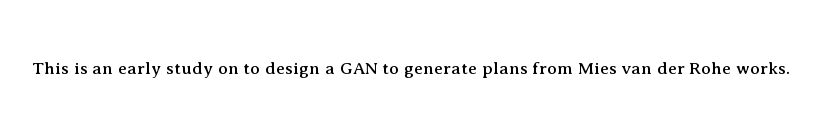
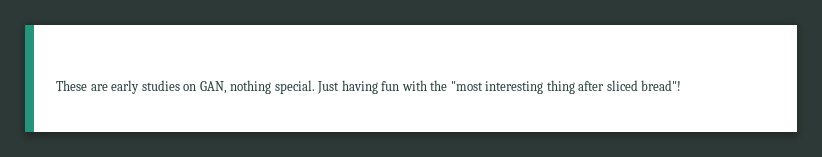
- This is an early study on to design a GAN to generate plans from Mies van der Rohe works.
+ These are early studies on GAN, nothing special. Just having fun with the "most interesting thing after sliced bread"!

